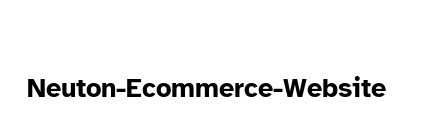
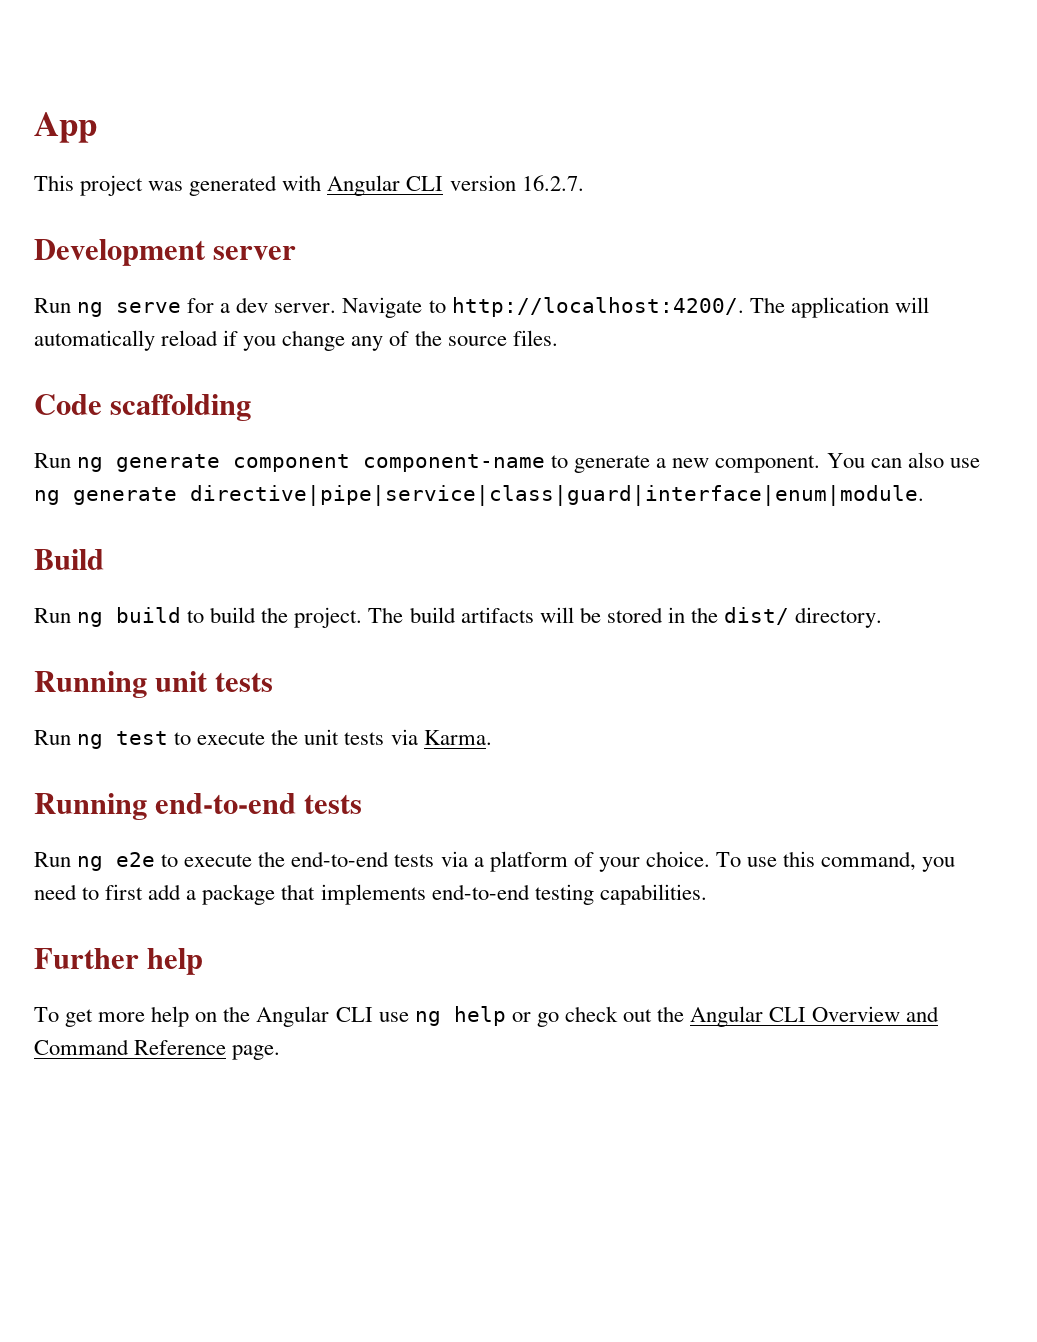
- Neuton-Ecommerce-Website
+ App
+ This project was generated with Angular CLI version 16.2.7.
+ Development server
+ Run ng serve for a dev server. Navigate to http://localhost:4200/. The application will automatically reload if you change any of the source files.
+ Code scaffolding
+ Run ng generate component component-name to generate a new component. You can also use ng generate directive|pipe|service|class|guard|interface|enum|module.
+ Build
+ Run ng build to build the project. The build artifacts will be stored in the dist/ directory.
+ Running unit tests
+ Run ng test to execute the unit tests via Karma.
+ Running end-to-end tests
+ Run ng e2e to execute the end-to-end tests via a platform of your choice. To use this command, you need to first add a package that implements end-to-end testing capabilities.
+ Further help
+ To get more help on the Angular CLI use ng help or go check out the Angular CLI Overview and Command Reference page.

